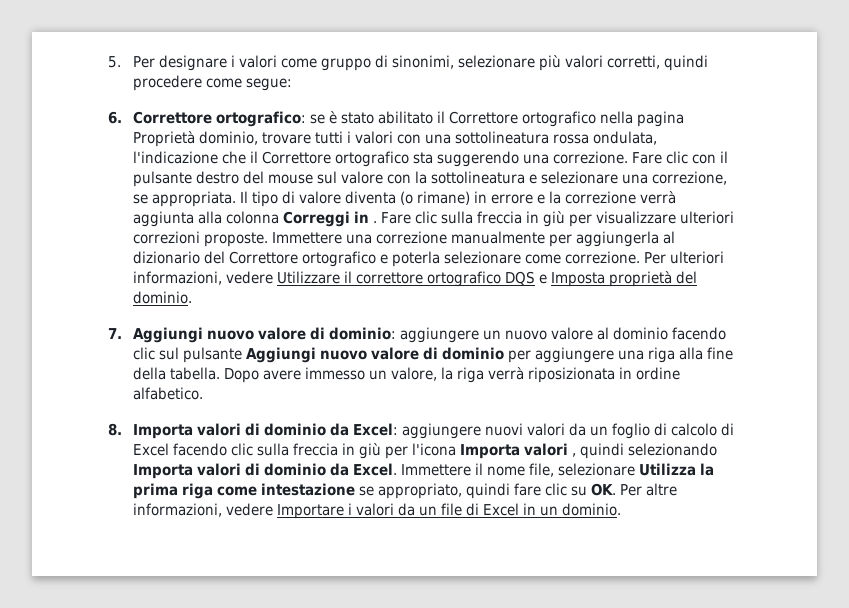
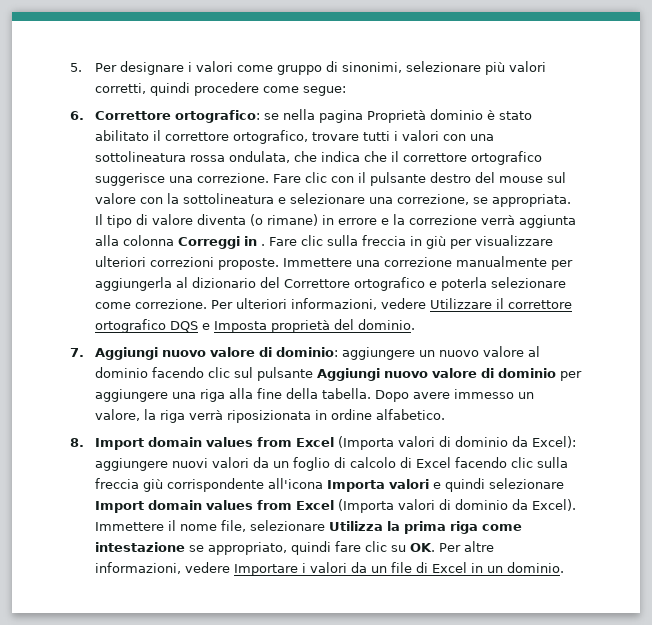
- 6. Correttore ortografico: se è stato abilitato il Correttore ortografico nella pagina Proprietà dominio, trovare tutti i valori con una sottolineatura rossa ondulata, l'indicazione che il Correttore ortografico sta suggerendo una correzione.
+ 6. Correttore ortografico: se nella pagina Proprietà dominio è stato abilitato il correttore ortografico, trovare tutti i valori con una sottolineatura rossa ondulata, che indica che il correttore ortografico suggerisce una correzione.
- 8. Importa valori di dominio da Excel: aggiungere nuovi valori da un foglio di calcolo di Excel facendo clic sulla freccia in giù per l'icona Importa valori , quindi selezionando Importa valori di dominio da Excel.
+ 8. Import domain values from Excel (Importa valori di dominio da Excel): aggiungere nuovi valori da un foglio di calcolo di Excel facendo clic sulla freccia giù corrispondente all'icona Importa valori e quindi selezionare Import domain values from Excel (Importa valori di dominio da Excel).

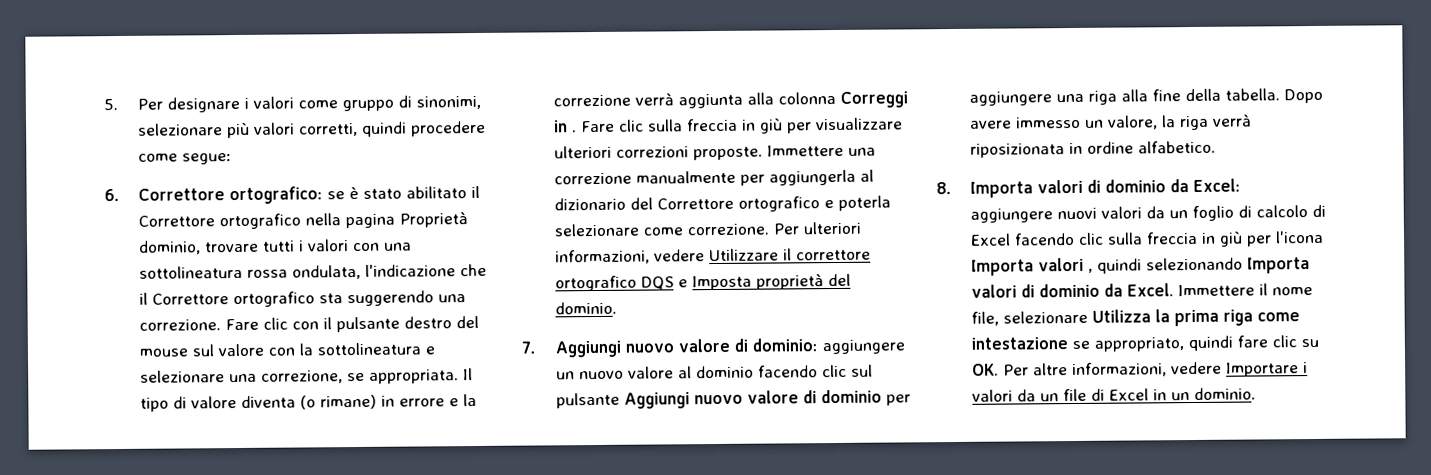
- 6. Correttore ortografico: se nella pagina Proprietà dominio è stato abilitato il correttore ortografico, trovare tutti i valori con una sottolineatura rossa ondulata, che indica che il correttore ortografico suggerisce una correzione.
+ 6. Correttore ortografico: se è stato abilitato il Correttore ortografico nella pagina Proprietà dominio, trovare tutti i valori con una sottolineatura rossa ondulata, l'indicazione che il Correttore ortografico sta suggerendo una correzione.
- 8. Import domain values from Excel (Importa valori di dominio da Excel): aggiungere nuovi valori da un foglio di calcolo di Excel facendo clic sulla freccia giù corrispondente all'icona Importa valori e quindi selezionare Import domain values from Excel (Importa valori di dominio da Excel).
+ 8. Importa valori di dominio da Excel: aggiungere nuovi valori da un foglio di calcolo di Excel facendo clic sulla freccia in giù per l'icona Importa valori , quindi selezionando Importa valori di dominio da Excel.

